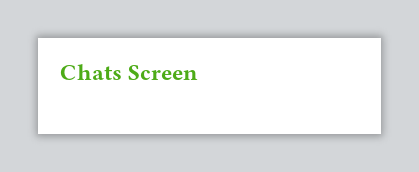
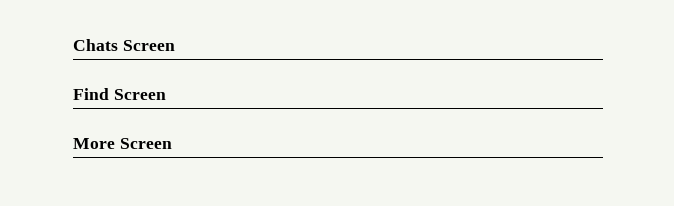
+ Find Screen
+ More Screen

